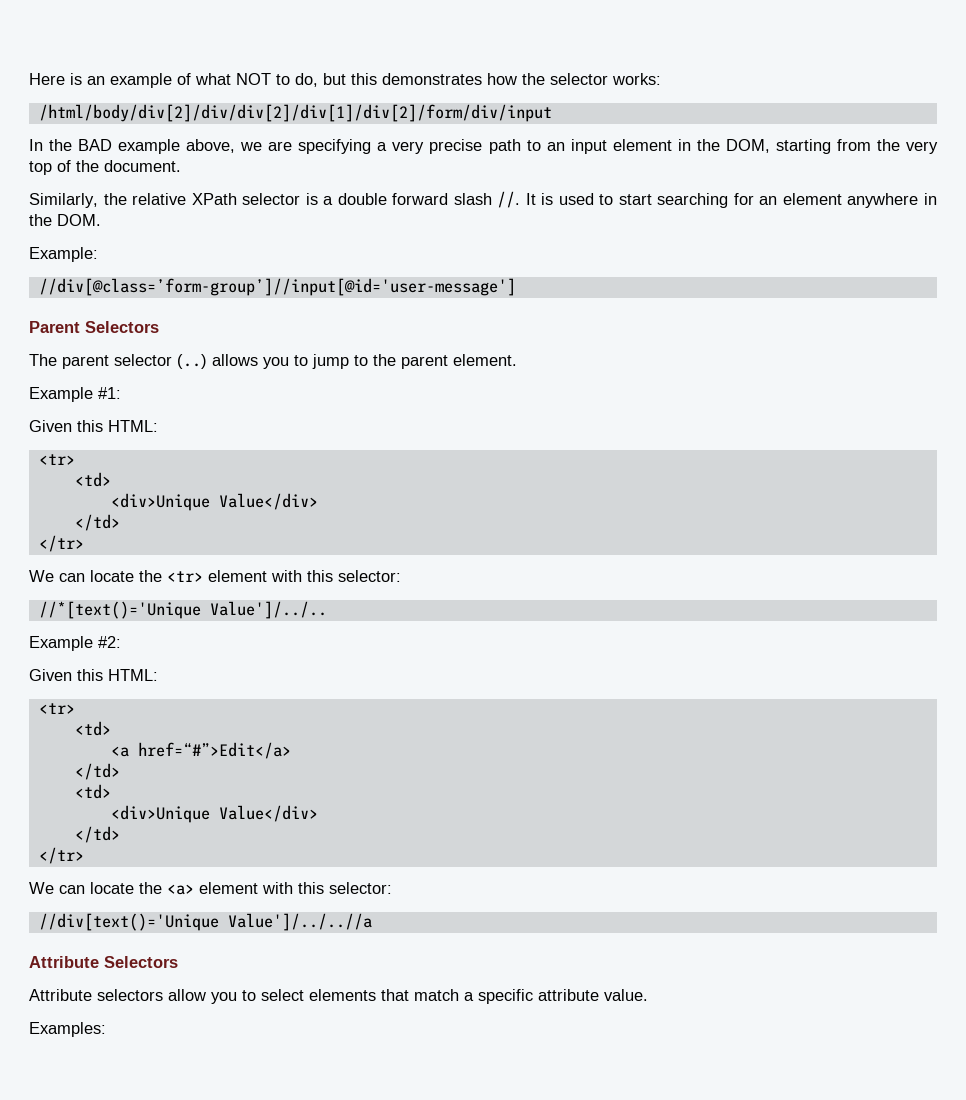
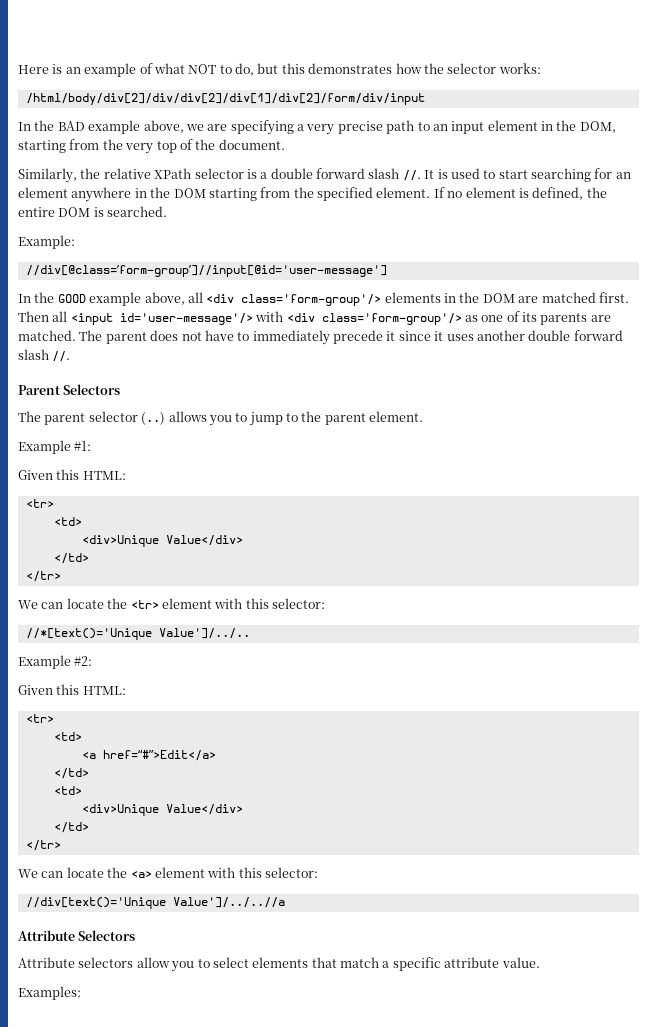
- It is used to start searching for an element anywhere in the DOM.
+ It is used to start searching for an element anywhere in the DOM starting from the specified element. If no element is defined, the entire DOM is searched.
  Example:
  //div[@class=’form-group’]//input[@id='user-message']
+ In the GOOD example above, all <div class='form-group'/> elements in the DOM are matched first. Then all <input id='user-message'/> with <div class='form-group'/> as one of its parents are matched. The parent does not have to immediately precede it since it uses another double forward slash //.

